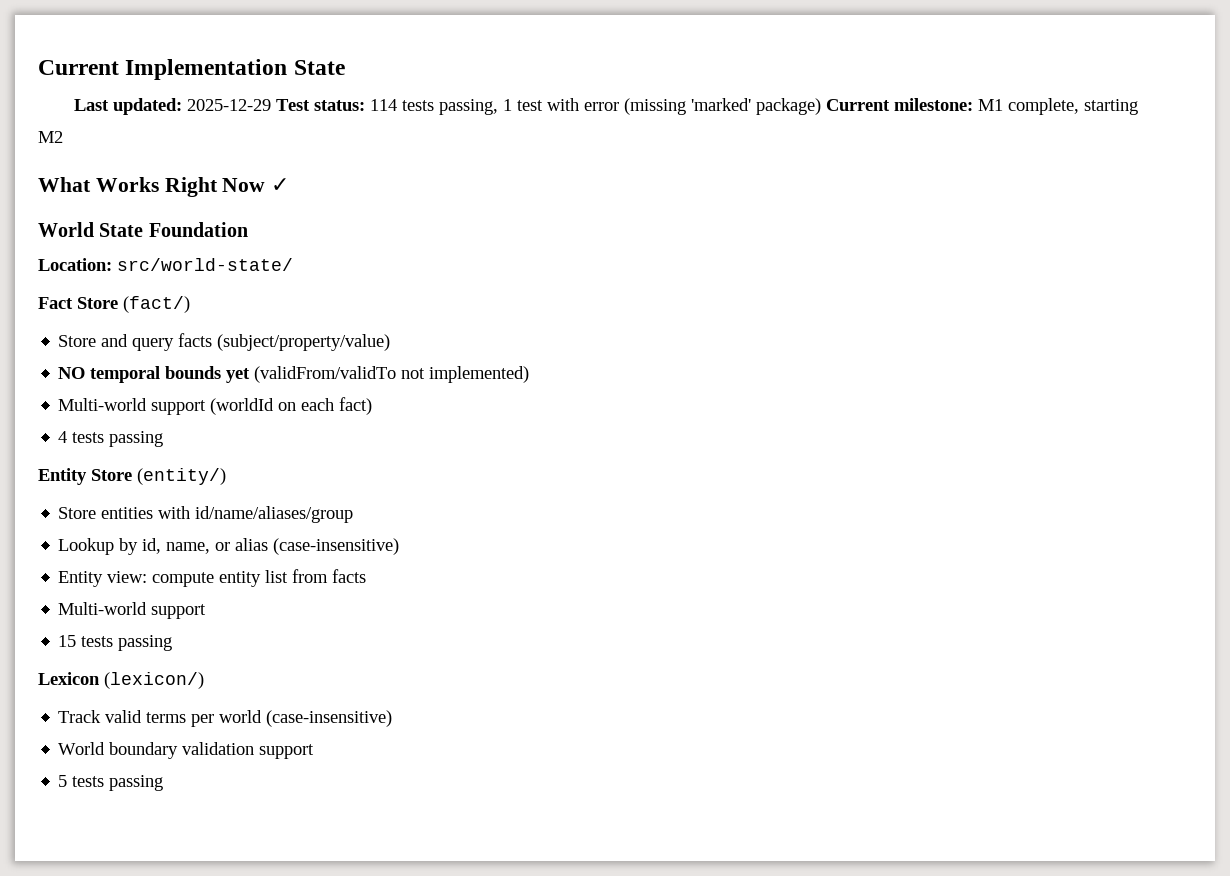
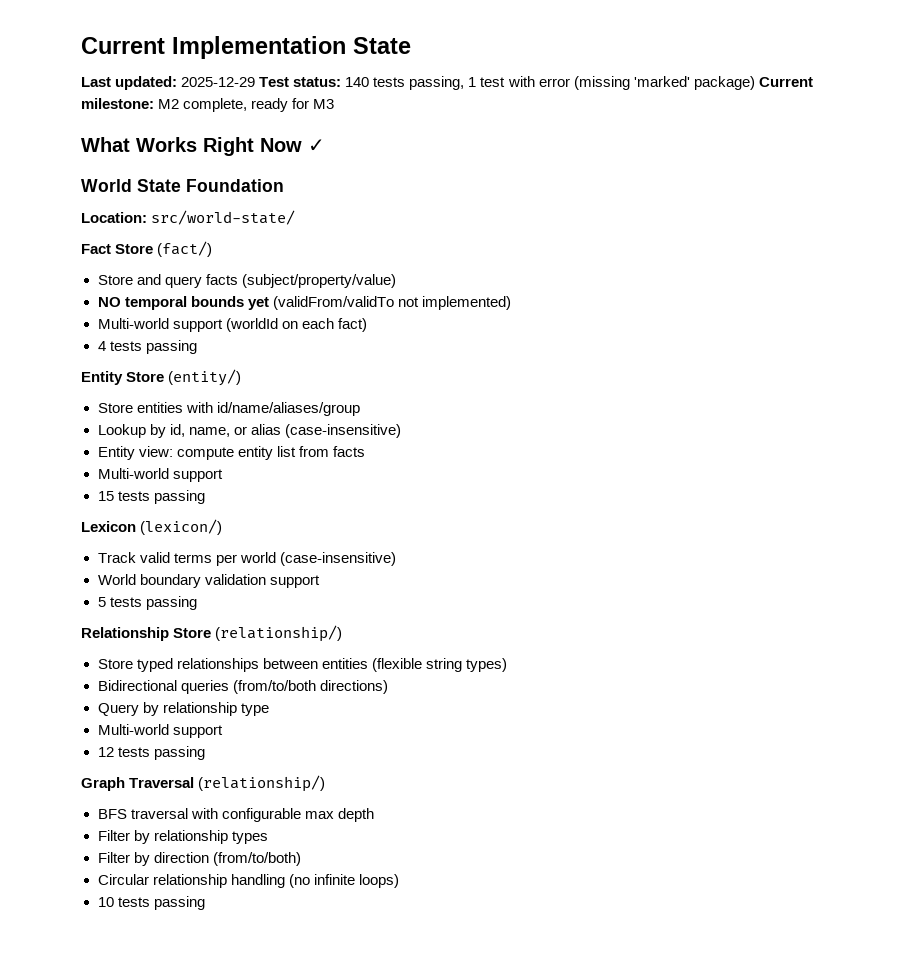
- Last updated: 2025-12-29 Test status: 114 tests passing, 1 test with error (missing 'marked' package) Current milestone: M1 complete, starting M2
+ Last updated: 2025-12-29 Test status: 140 tests passing, 1 test with error (missing 'marked' package) Current milestone: M2 complete, ready for M3
+ Relationship Store (relationship/)
+ Store typed relationships between entities (flexible string types)
+ Bidirectional queries (from/to/both directions)
+ Query by relationship type
+ Multi-world support
+ 12 tests passing
+ Graph Traversal (relationship/)
+ BFS traversal with configurable max depth
+ Filter by relationship types
+ Filter by direction (from/to/both)
+ Circular relationship handling (no infinite loops)
+ 10 tests passing

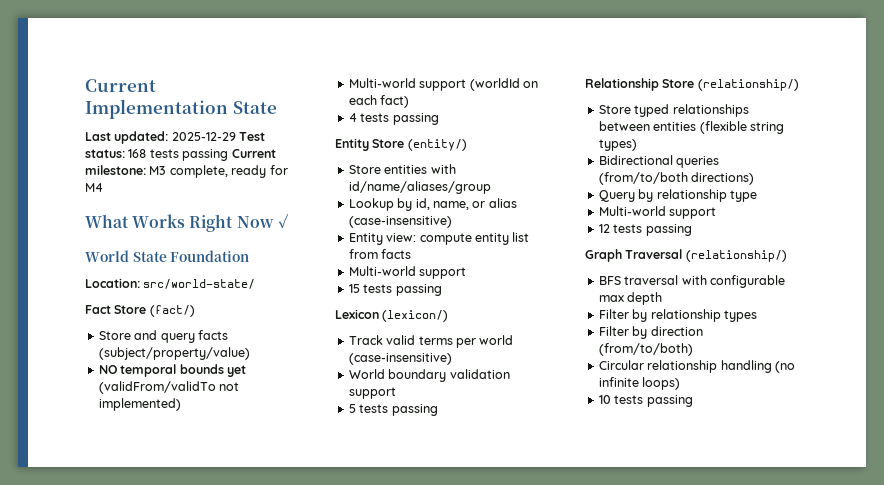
- Last updated: 2025-12-29 Test status: 140 tests passing, 1 test with error (missing 'marked' package) Current milestone: M2 complete, ready for M3
+ Last updated: 2025-12-29 Test status: 168 tests passing Current milestone: M3 complete, ready for M4

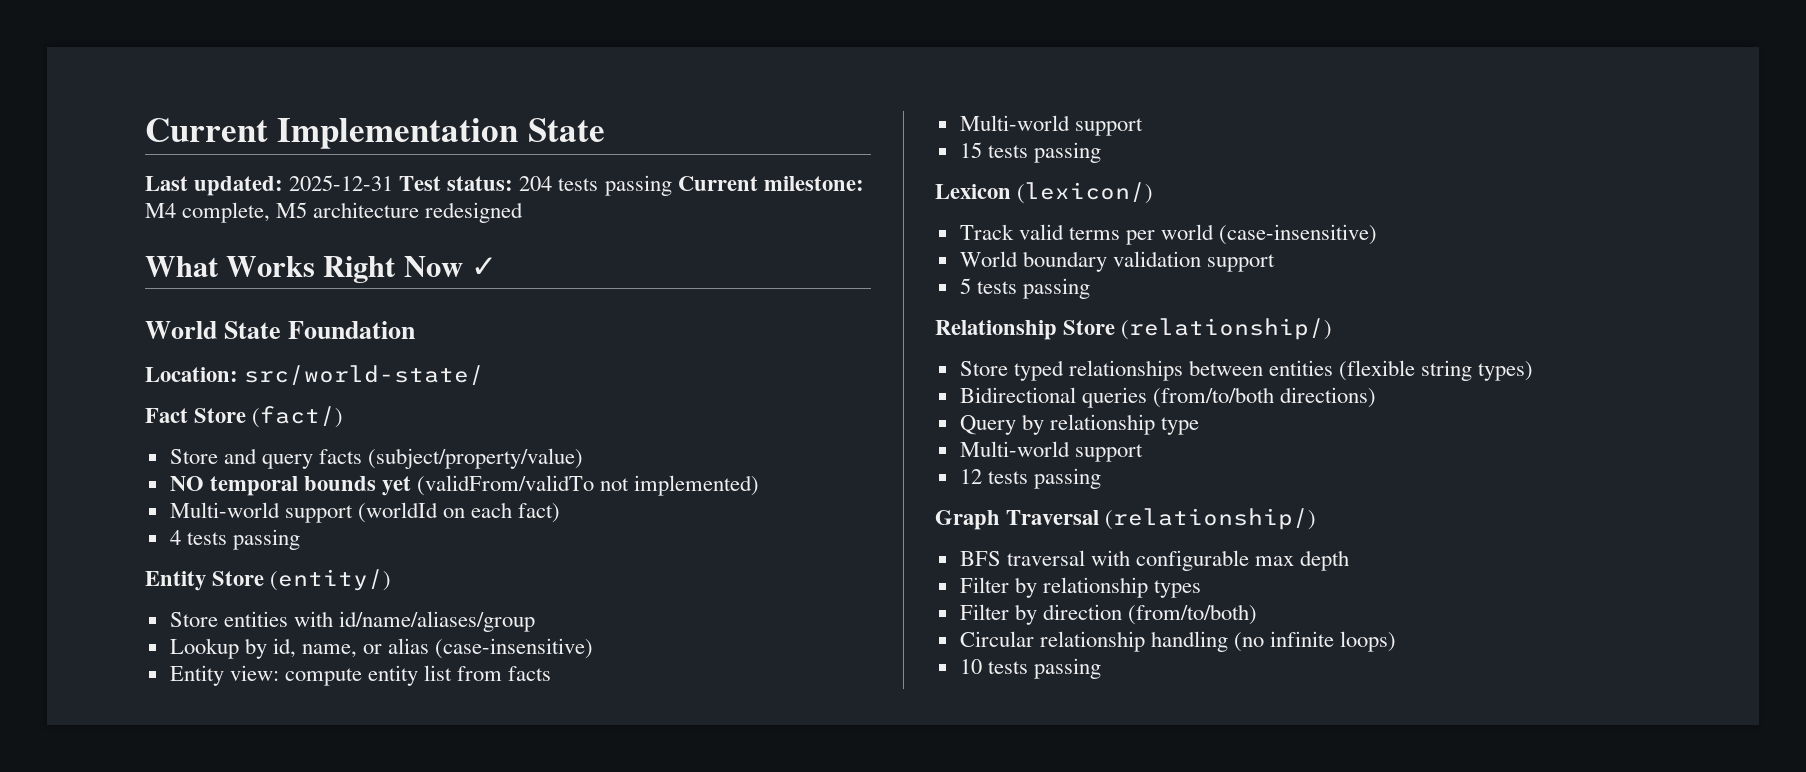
- Last updated: 2025-12-29 Test status: 168 tests passing Current milestone: M3 complete, ready for M4
+ Last updated: 2025-12-31 Test status: 204 tests passing Current milestone: M4 complete, M5 architecture redesigned

